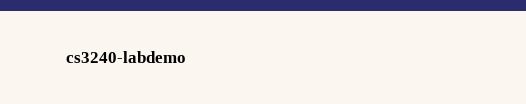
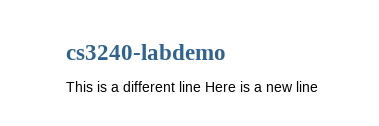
+ This is a different line Here is a new line

